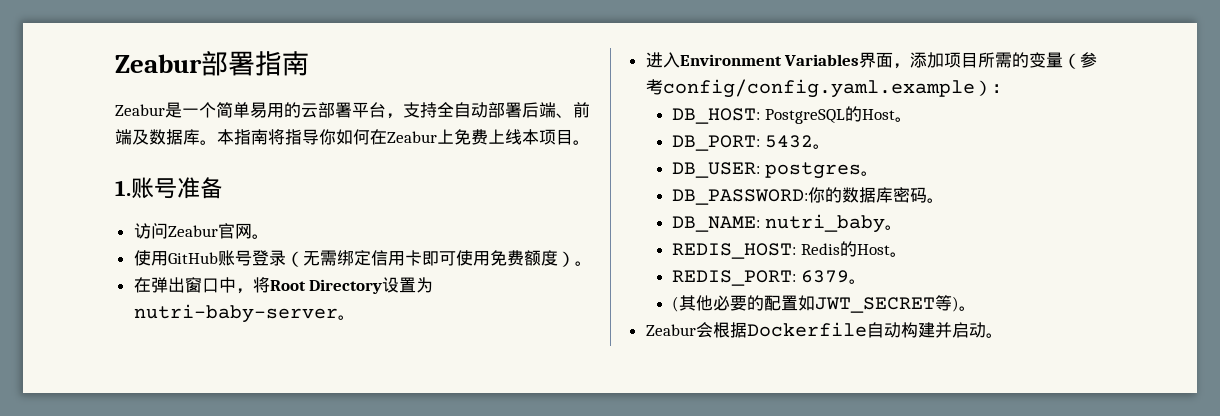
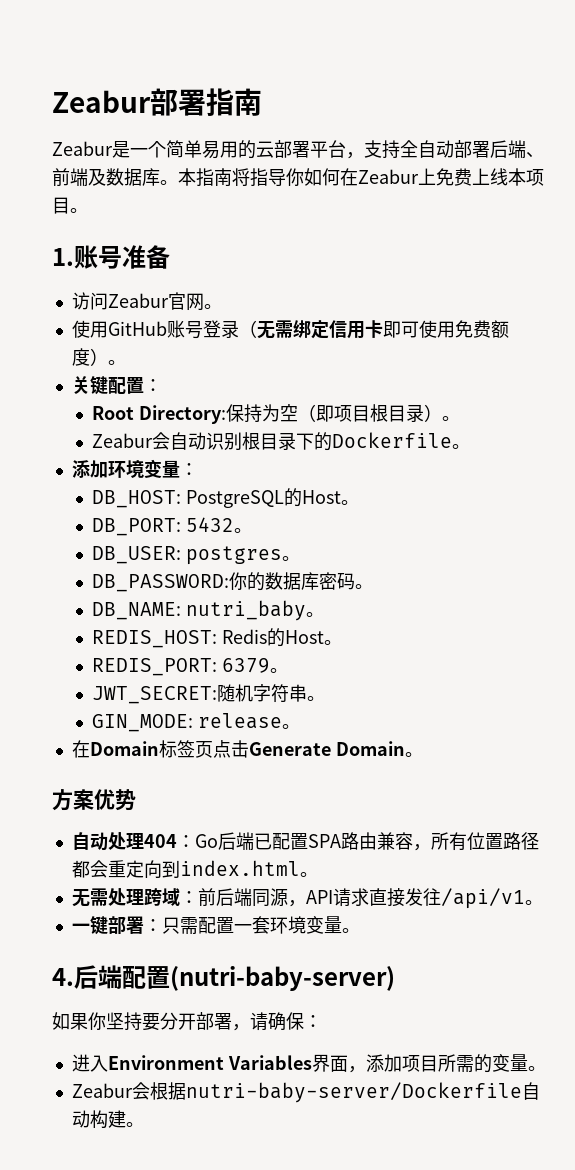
- 在弹出窗口中，将Root Directory设置为nutri-baby-server。
- 进入Environment Variables界面，添加项目所需的变量（参考config/config.yaml.example）：
+ 关键配置：
+ Root Directory:保持为空（即项目根目录）。
+ Zeabur会自动识别根目录下的Dockerfile。
+ 添加环境变量：
- (其他必要的配置如JWT_SECRET等)。
+ JWT_SECRET:随机字符串。
+ GIN_MODE: release。
+ 在Domain标签页点击Generate Domain。
+ 方案优势
+ 自动处理404：Go后端已配置SPA路由兼容，所有位置路径都会重定向到index.html。
+ 无需处理跨域：前后端同源，API请求直接发往/api/v1。
+ 一键部署：只需配置一套环境变量。
+ 4.后端配置(nutri-baby-server)
+ 如果你坚持要分开部署，请确保：
+ 进入Environment Variables界面，添加项目所需的变量。
- Zeabur会根据Dockerfile自动构建并启动。
+ Zeabur会根据nutri-baby-server/Dockerfile自动构建。

